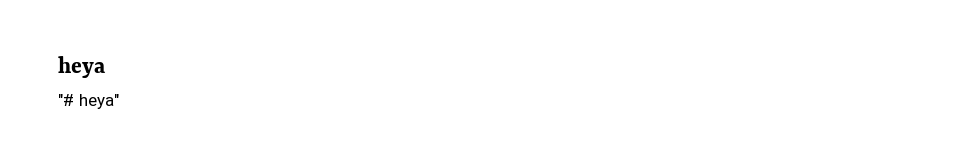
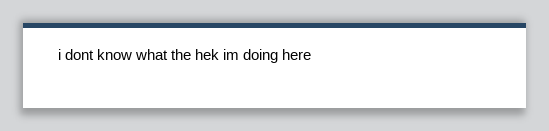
- heya
- "# heya"
+ i dont know what the hek im doing here

